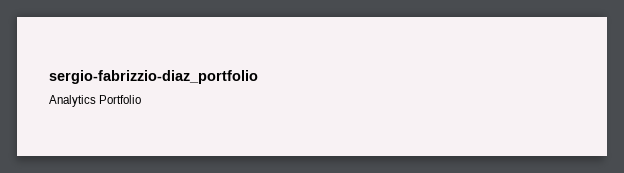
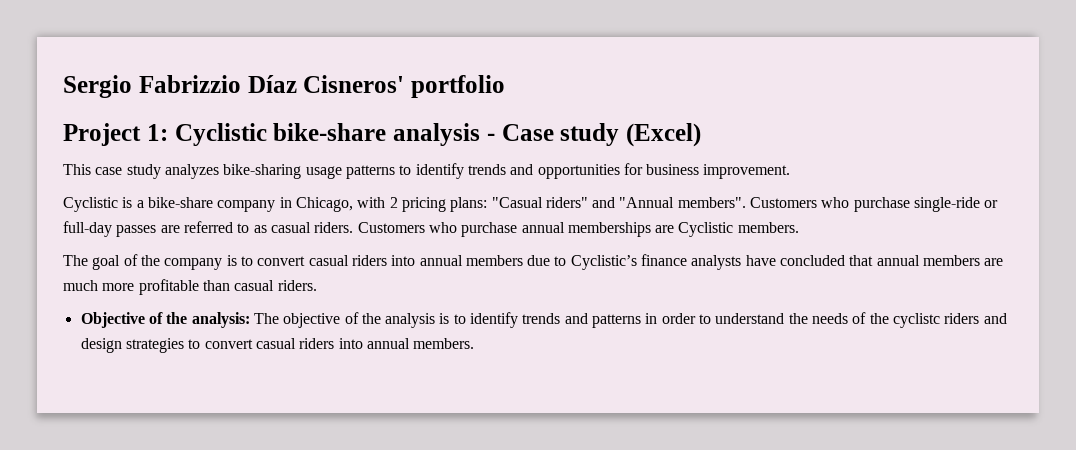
- sergio-fabrizzio-diaz_portfolio
- Analytics Portfolio
+ Sergio Fabrizzio Díaz Cisneros' portfolio
+ Project 1: Cyclistic bike-share analysis - Case study (Excel)
+ This case study analyzes bike-sharing usage patterns to identify trends and opportunities for business improvement.
+ Cyclistic is a bike-share company in Chicago, with 2 pricing plans: "Casual riders" and "Annual members". Customers who purchase single-ride or full-day passes are referred to as casual riders. Customers who purchase annual memberships are Cyclistic members.
+ The goal of the company is to convert casual riders into annual members due to Cyclistic’s finance analysts have concluded that annual members are much more profitable than casual riders.
+ Objective of the analysis: The objective of the analysis is to identify trends and patterns in order to understand the needs of the cyclistc riders and design strategies to convert casual riders into annual members.

